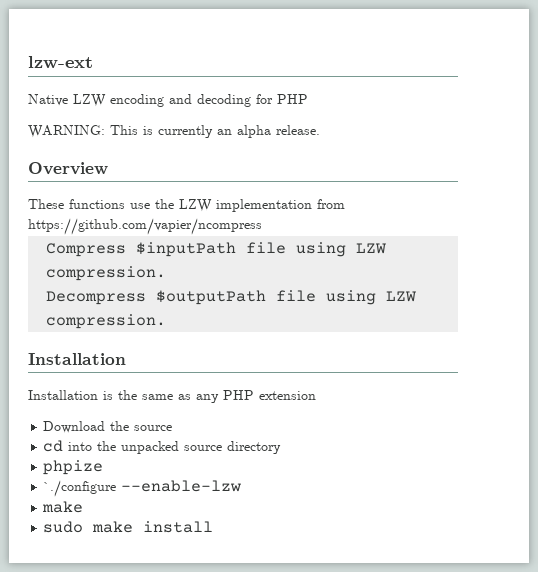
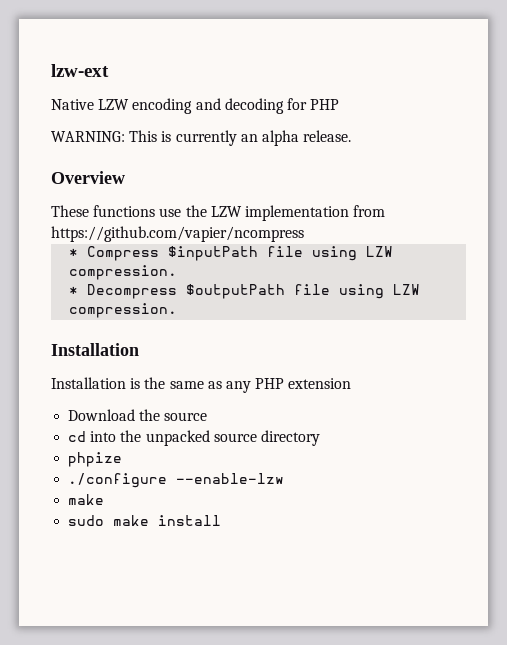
- Compress $inputPath file using LZW compression.
+ * Compress $inputPath file using LZW compression.
- Decompress $outputPath file using LZW compression.
+ * Decompress $outputPath file using LZW compression.
- `./configure --enable-lzw
+ ./configure --enable-lzw

